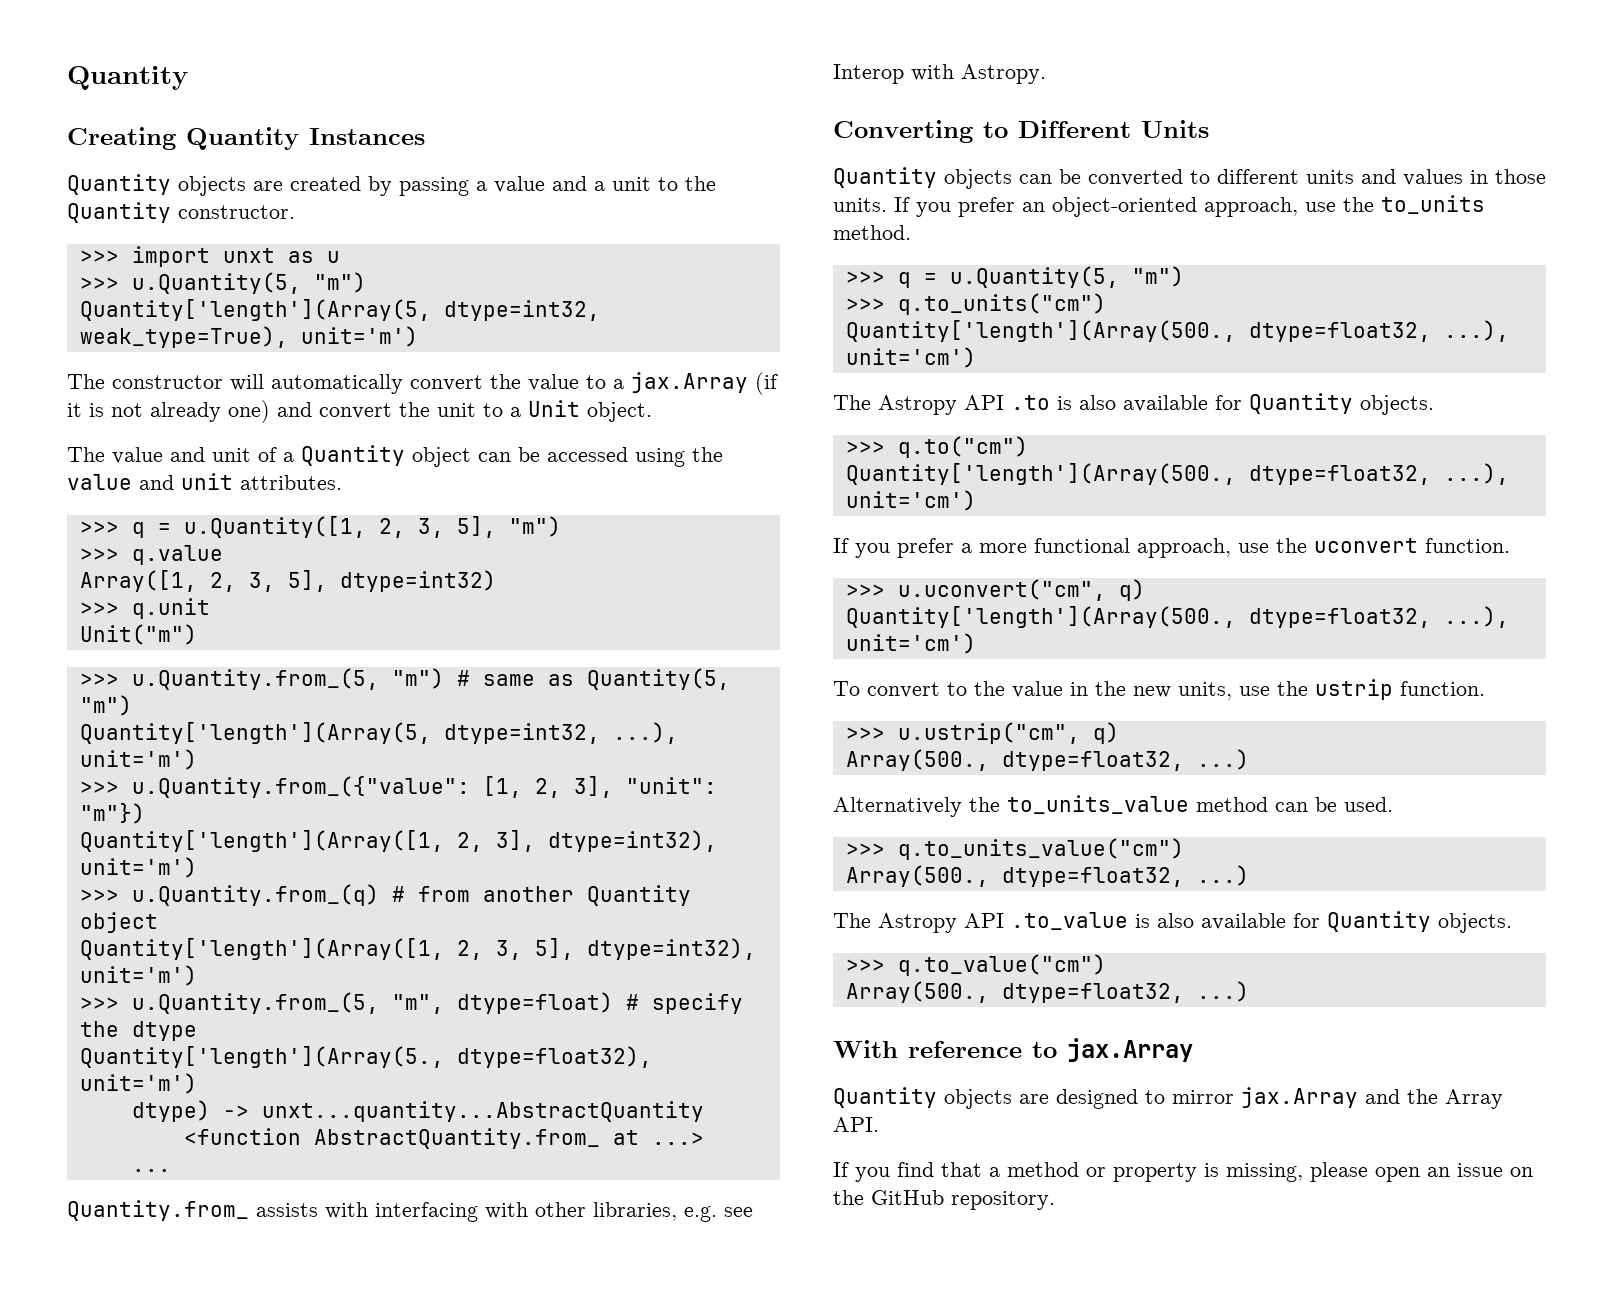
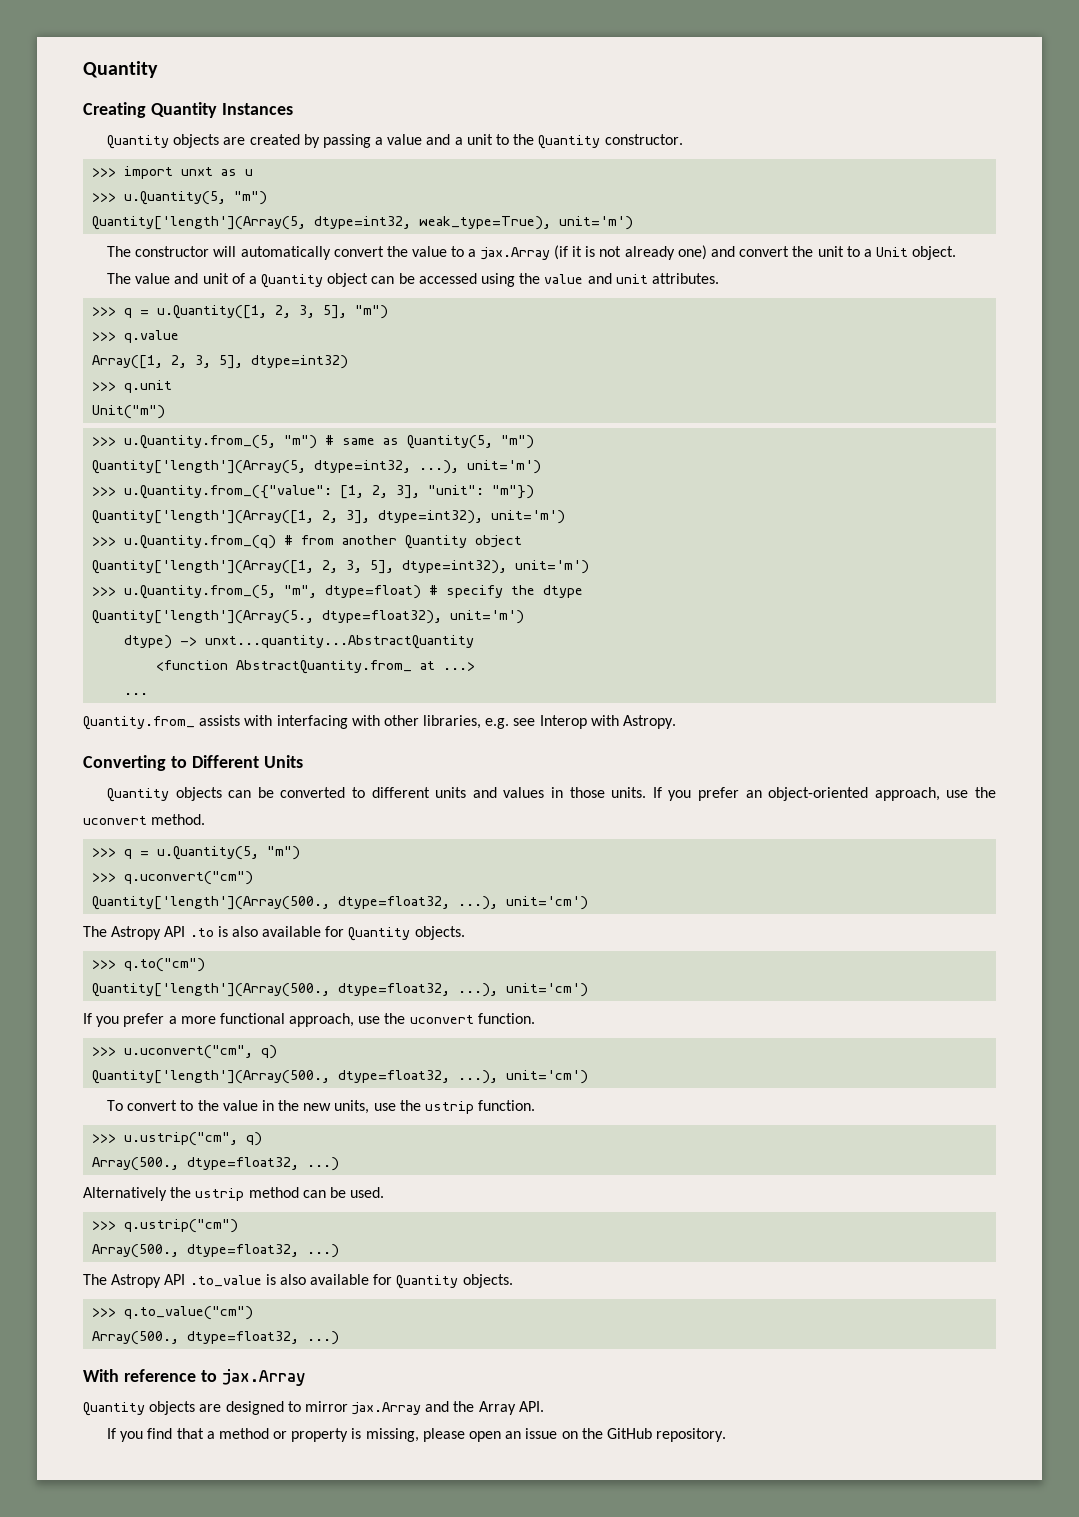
- If you prefer an object-oriented approach, use the to_units method.
+ If you prefer an object-oriented approach, use the uconvert method.
- >>> q.to_units("cm")
+ >>> q.uconvert("cm")
- Alternatively the to_units_value method can be used.
+ Alternatively the ustrip method can be used.
- >>> q.to_units_value("cm")
+ >>> q.ustrip("cm")

